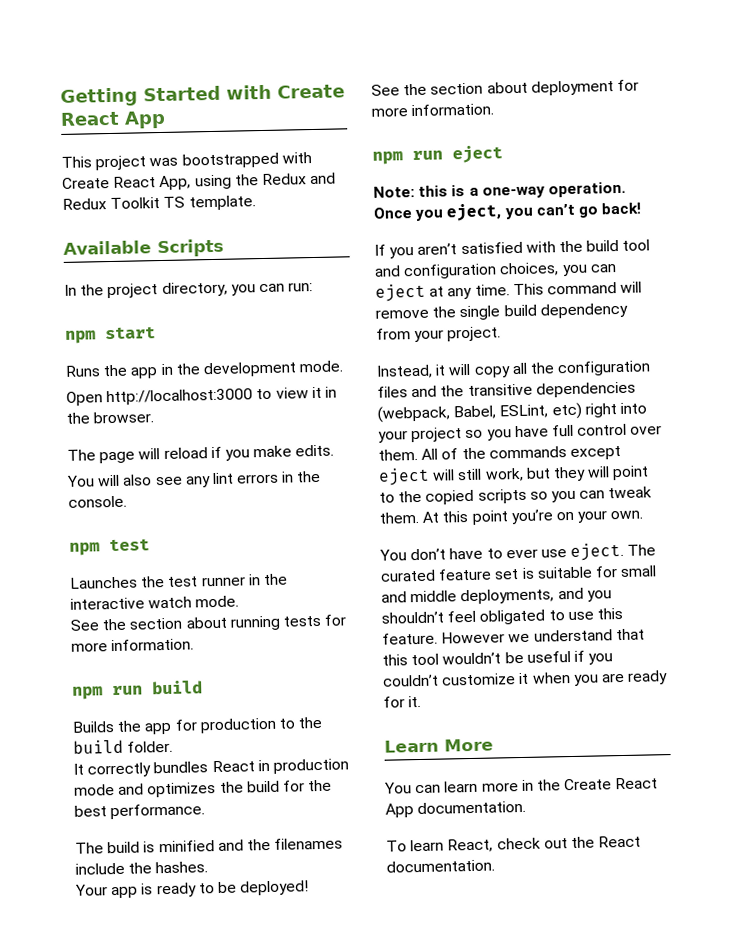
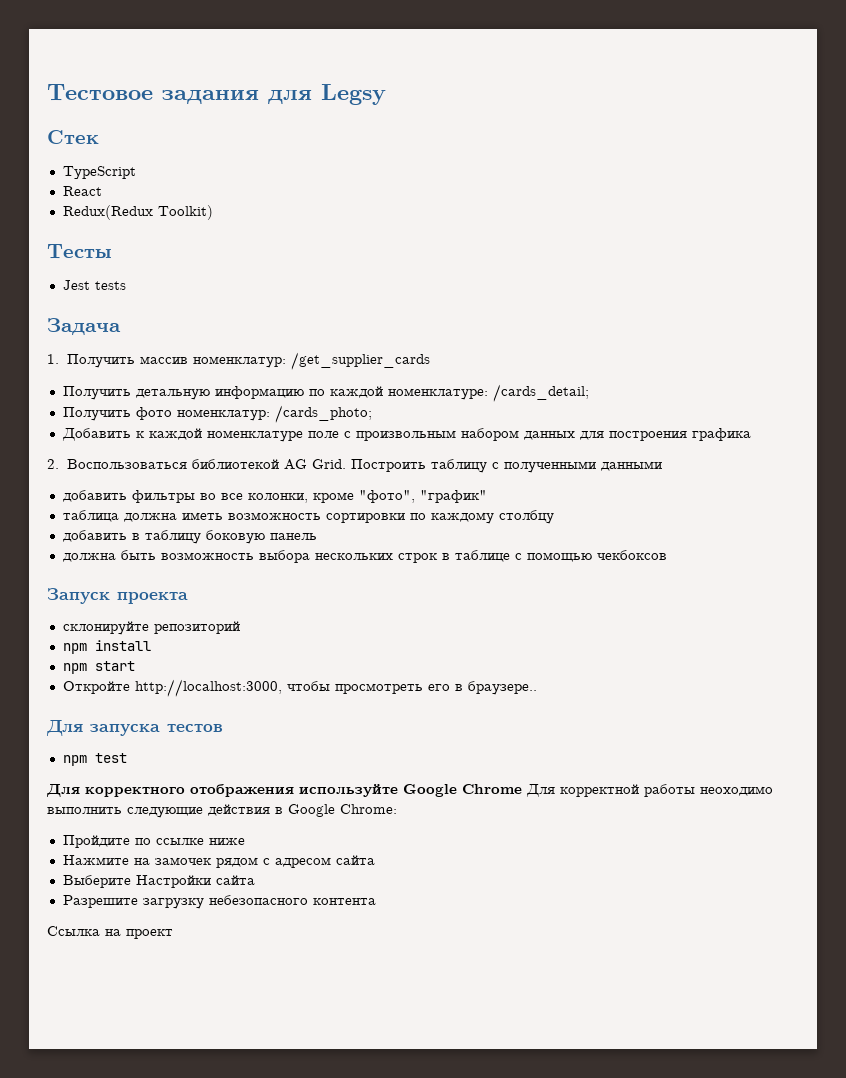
- Getting Started with Create React App
- This project was bootstrapped with Create React App, using the Redux and Redux Toolkit TS template.
- Available Scripts
- In the project directory, you can run:
+ Тестовое задания для Legsy
+ Стек
+ TypeScript
+ React
+ Redux(Redux Toolkit)
+ Тесты
+ Jest tests
+ Задача
+ 1. Получить массив номенклатур: /get_supplier_cards
+ Получить детальную информацию по каждой номенклатуре: /cards_detail;
+ Получить фото номенклатур: /cards_photo;
+ Добавить к каждой номенклатуре поле c произвольным набором данных для построения графика
+ 2. Воспользоваться библиотекой AG Grid. Построить таблицу с полученными данными
+ добавить фильтры во все колонки, кроме "фото", "график"
+ таблица должна иметь возможность сортировки по каждому столбцу
+ добавить в таблицу боковую панель
+ должна быть возможность выбора нескольких строк в таблице с помощью чекбоксов
+ Запуск проекта
+ склонируйте репозиторий
+ npm install
  npm start
- Runs the app in the development mode.
- Open http://localhost:3000 to view it in the browser.
- The page will reload if you make edits.
- You will also see any lint errors in the console.
+ Откройте http://localhost:3000, чтобы просмотреть его в браузере..
+ Для запуска тестов
  npm test
- Launches the test runner in the interactive watch mode.
- See the section about running tests for more information.
- npm run build
- Builds the app for production to the build folder.
- It correctly bundles React in production mode and optimizes the build for the best performance.
- The build is minified and the filenames include the hashes.
- Your app is ready to be deployed!
- See the section about deployment for more information.
- npm run eject
- Note: this is a one-way operation. Once you eject, you can’t go back!
- If you aren’t satisfied with the build tool and configuration choices, you can eject at any time. This command will remove the single build dependency from your project.
- Instead, it will copy all the configuration files and the transitive dependencies (webpack, Babel, ESLint, etc) right into your project so you have full control over them. All of the commands except eject will still work, but they will point to the copied scripts so you can tweak them. At this point you’re on your own.
- You don’t have to ever use eject. The curated feature set is suitable for small and middle deployments, and you shouldn’t feel obligated to use this feature. However we understand that this tool wouldn’t be useful if you couldn’t customize it when you are ready for it.
- Learn More
- You can learn more in the Create React App documentation.
- To learn React, check out the React documentation.
+ Для корректного отображения используйте Google Chrome Для корректной работы неоходимо выполнить следующие действия в Google Chrome:
+ Пройдите по ссылке ниже
+ Нажмите на замочек рядом с адресом сайта
+ Выберите Настройки сайта
+ Разрешите загрузку небезопасного контента
+ Ссылка на проект

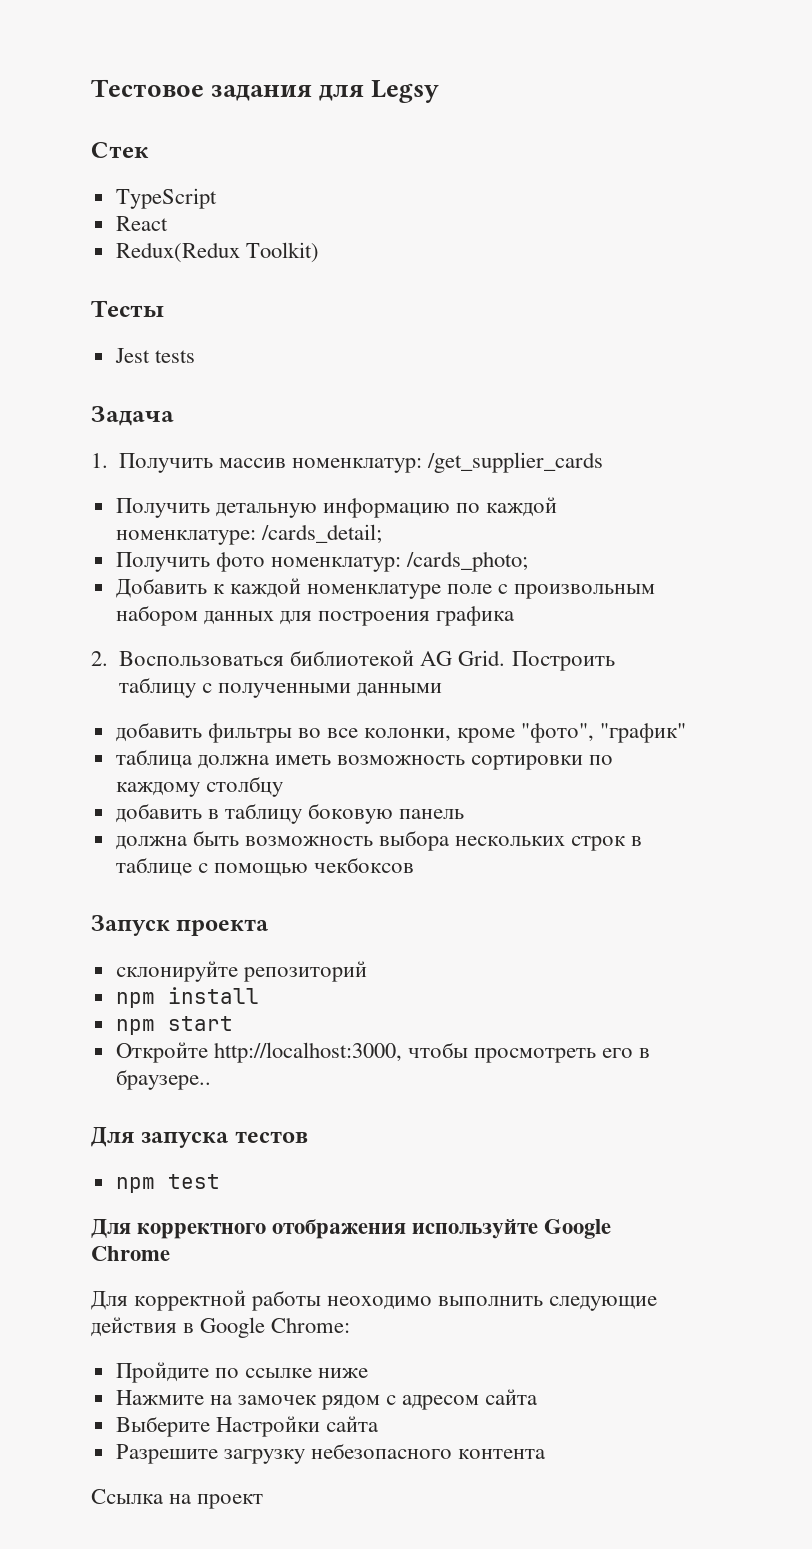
- Для корректного отображения используйте Google Chrome Для корректной работы неоходимо выполнить следующие действия в Google Chrome:
+ Для корректного отображения используйте Google Chrome
+ Для корректной работы неоходимо выполнить следующие действия в Google Chrome:

